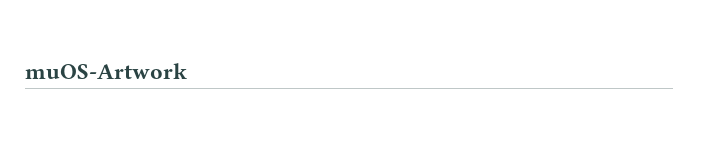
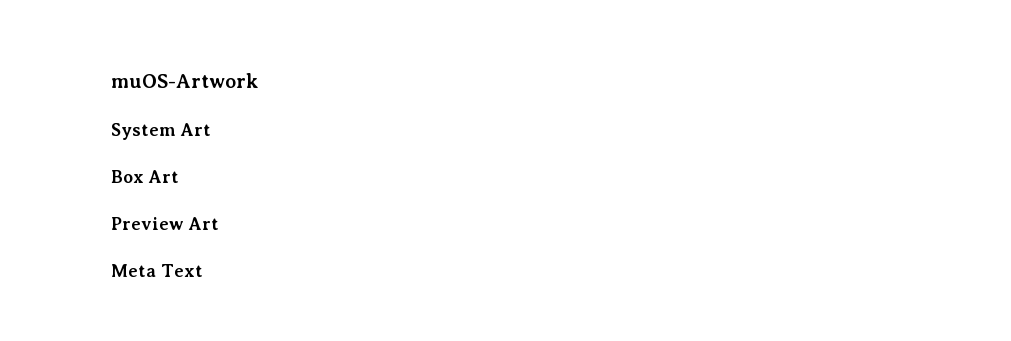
+ System Art
+ Box Art
+ Preview Art
+ Meta Text

